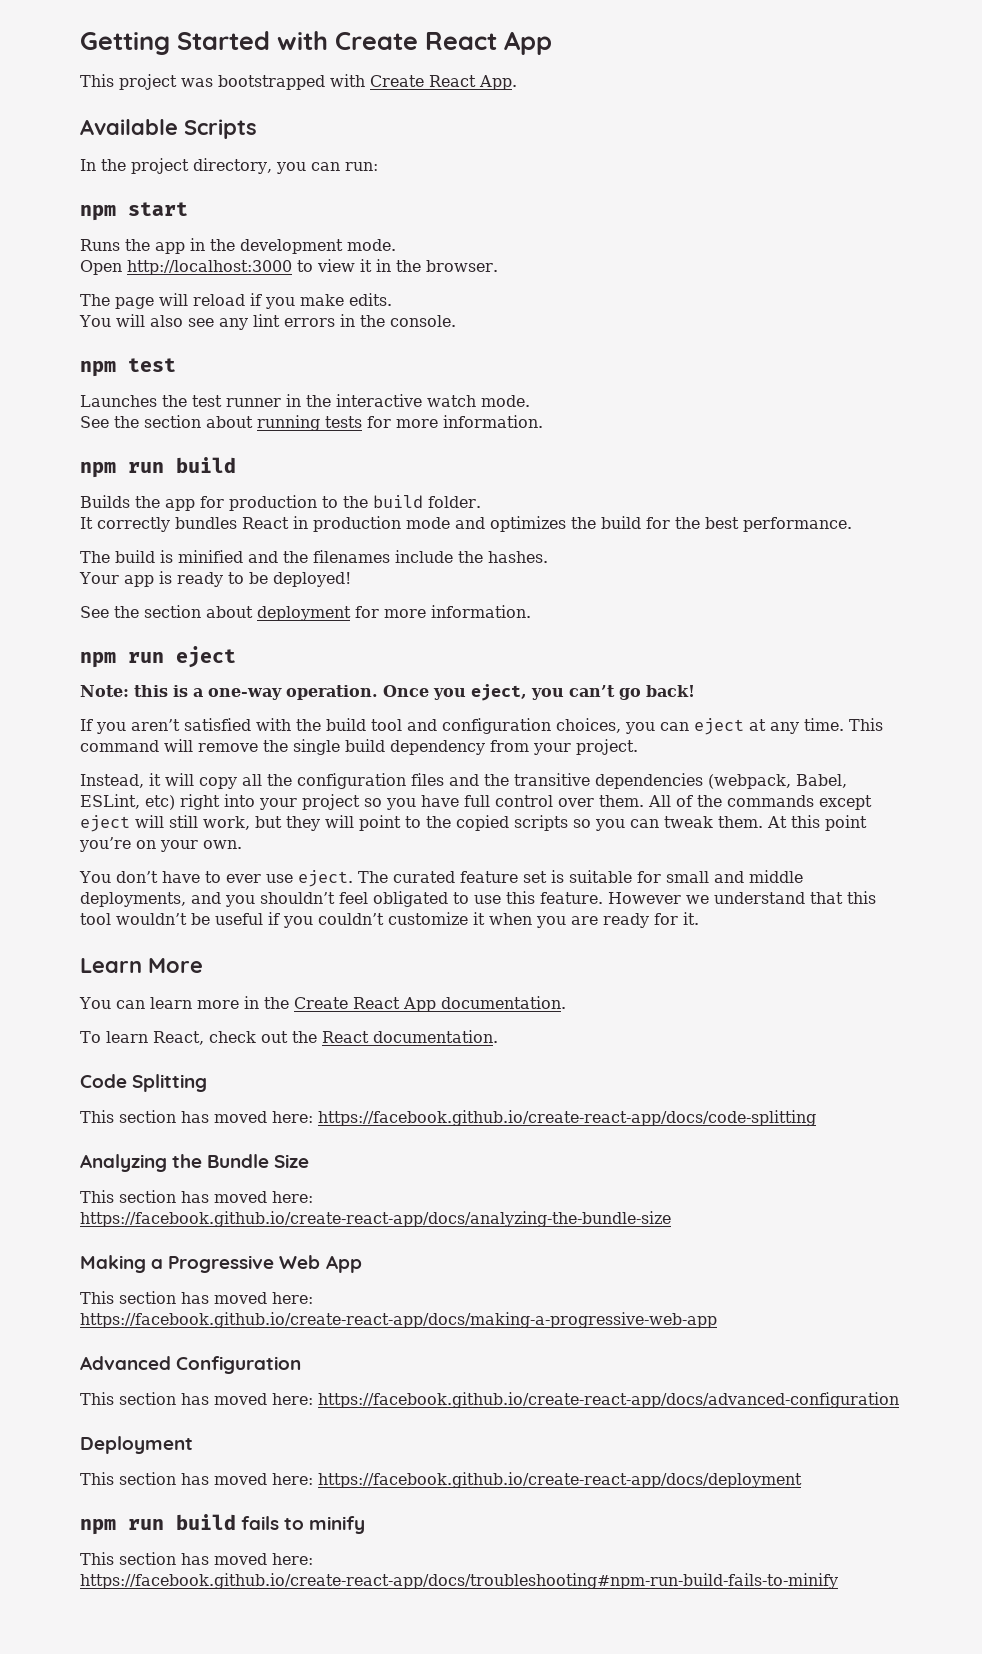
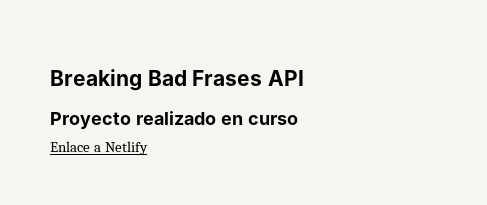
- Getting Started with Create React App
- This project was bootstrapped with Create React App.
- Available Scripts
- In the project directory, you can run:
- npm start
- Runs the app in the development mode.
- Open http://localhost:3000 to view it in the browser.
- The page will reload if you make edits.
- You will also see any lint errors in the console.
- npm test
- Launches the test runner in the interactive watch mode.
- See the section about running tests for more information.
- npm run build
- Builds the app for production to the build folder.
- It correctly bundles React in production mode and optimizes the build for the best performance.
- The build is minified and the filenames include the hashes.
- Your app is ready to be deployed!
- See the section about deployment for more information.
- npm run eject
- Note: this is a one-way operation. Once you eject, you can’t go back!
- If you aren’t satisfied with the build tool and configuration choices, you can eject at any time. This command will remove the single build dependency from your project.
- Instead, it will copy all the configuration files and the transitive dependencies (webpack, Babel, ESLint, etc) right into your project so you have full control over them. All of the commands except eject will still work, but they will point to the copied scripts so you can tweak them. At this point you’re on your own.
- You don’t have to ever use eject. The curated feature set is suitable for small and middle deployments, and you shouldn’t feel obligated to use this feature. However we understand that this tool wouldn’t be useful if you couldn’t customize it when you are ready for it.
- Learn More
- You can learn more in the Create React App documentation.
- To learn React, check out the React documentation.
- Code Splitting
- This section has moved here: https://facebook.github.io/create-react-app/docs/code-splitting
- Analyzing the Bundle Size
- This section has moved here: https://facebook.github.io/create-react-app/docs/analyzing-the-bundle-size
- Making a Progressive Web App
- This section has moved here: https://facebook.github.io/create-react-app/docs/making-a-progressive-web-app
- Advanced Configuration
- This section has moved here: https://facebook.github.io/create-react-app/docs/advanced-configuration
- Deployment
- This section has moved here: https://facebook.github.io/create-react-app/docs/deployment
- npm run build fails to minify
- This section has moved here: https://facebook.github.io/create-react-app/docs/troubleshooting#npm-run-build-fails-to-minify
+ Breaking Bad Frases API
+ Proyecto realizado en curso
+ Enlace a Netlify

